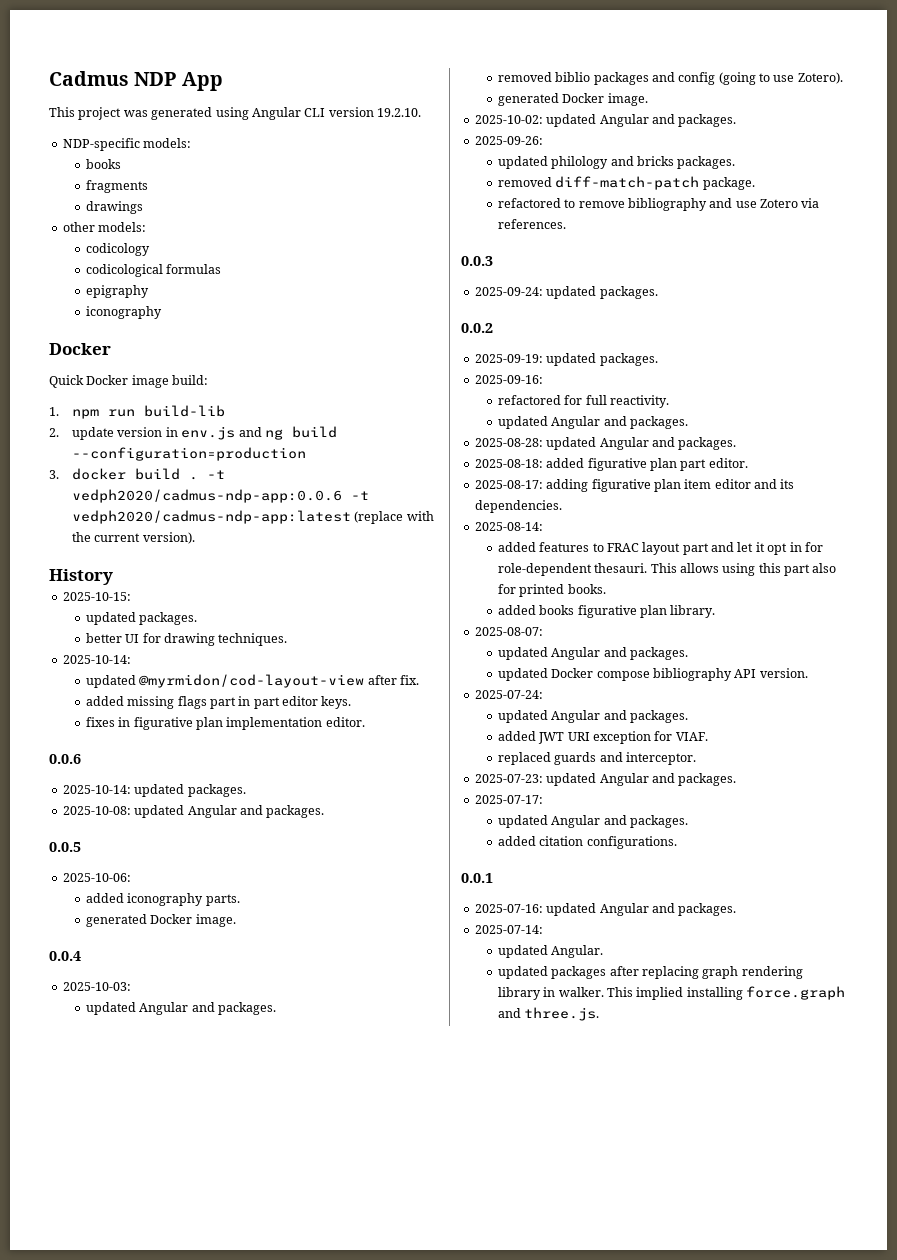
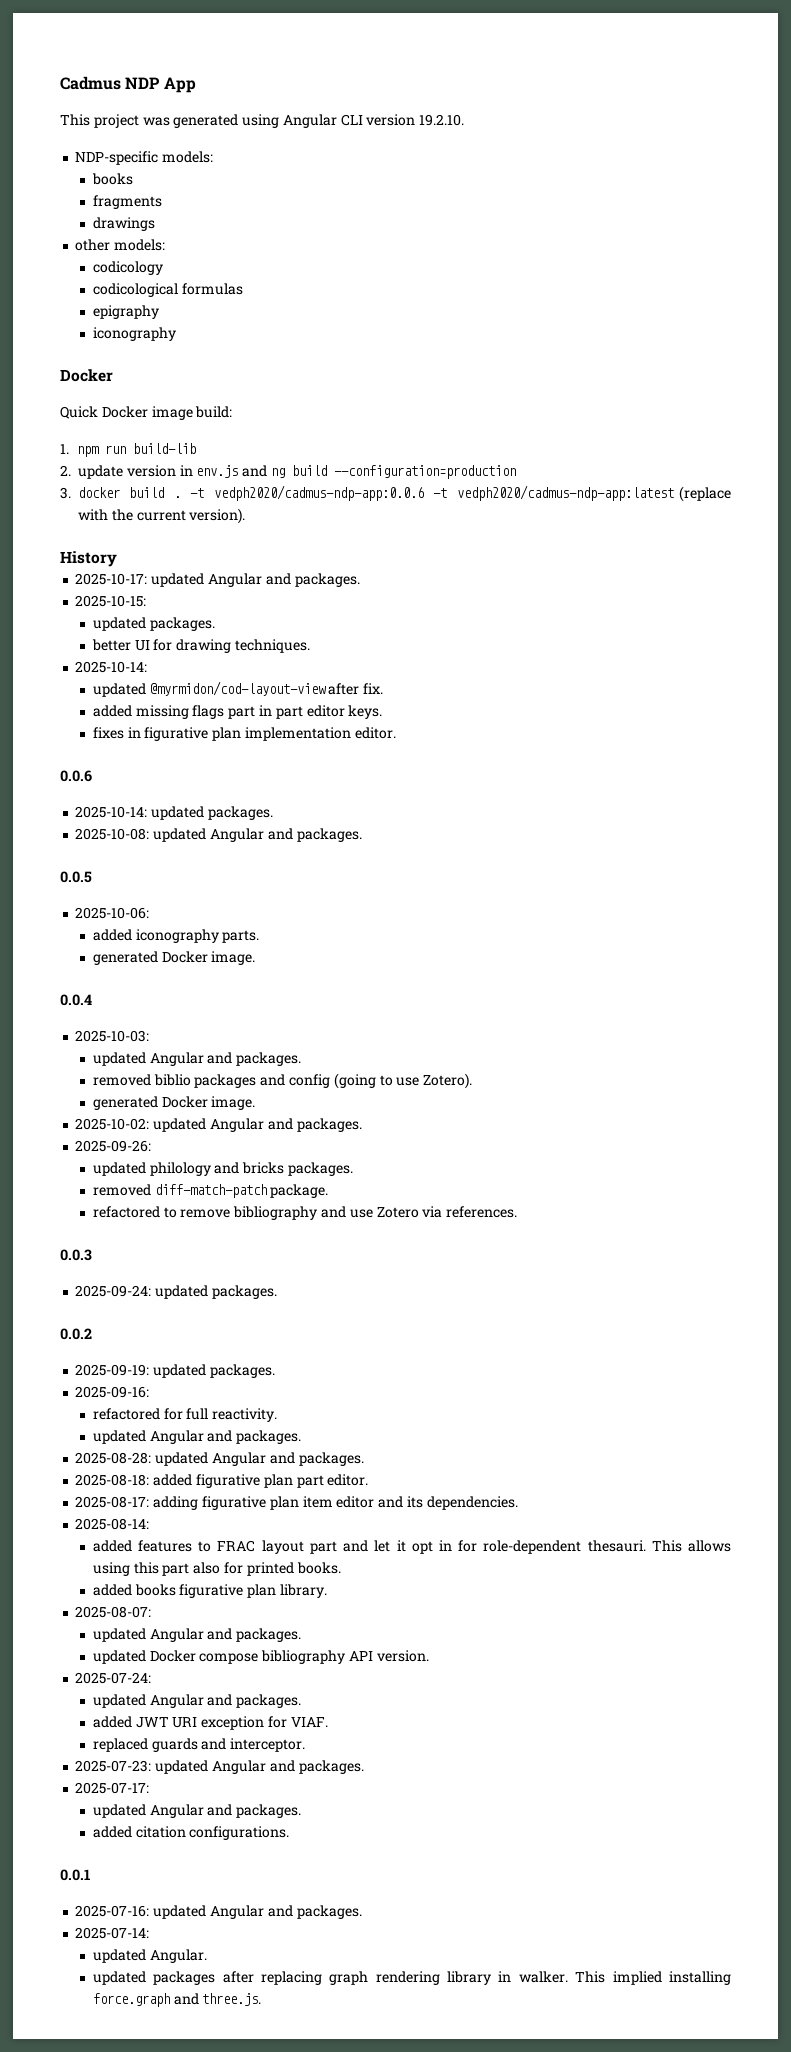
+ 2025-10-17: updated Angular and packages.

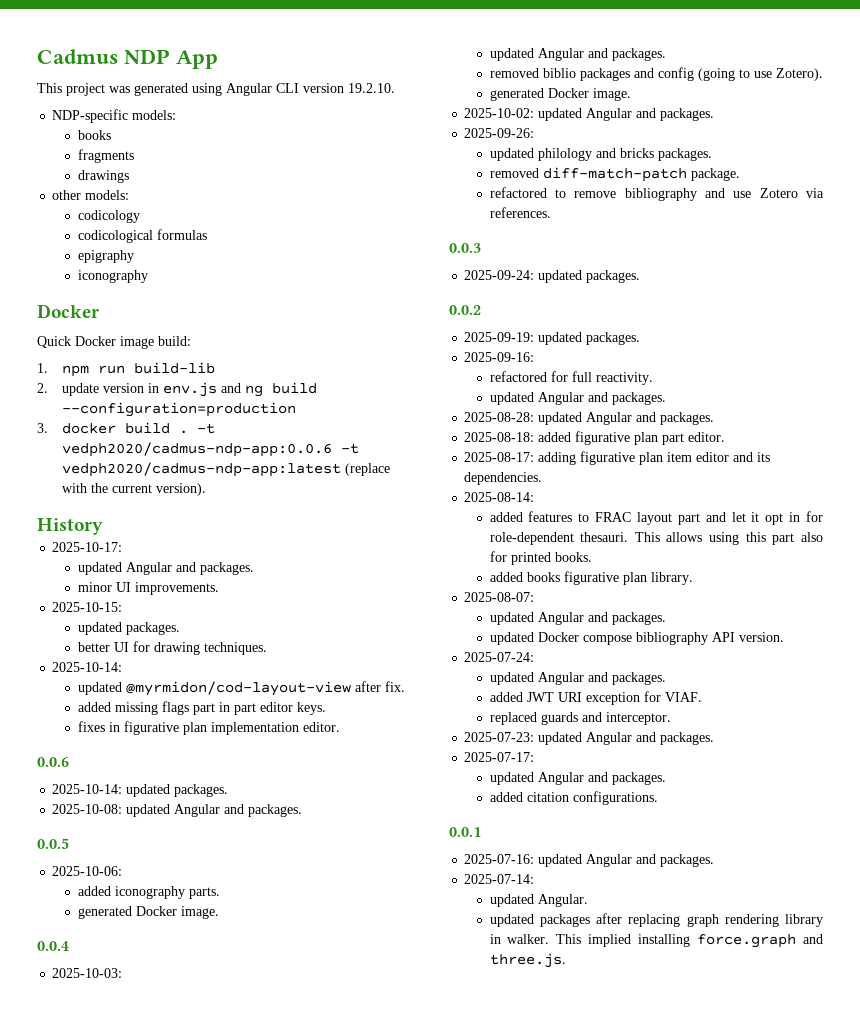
- 2025-10-17: updated Angular and packages.
+ 2025-10-17:
+ updated Angular and packages.
+ minor UI improvements.

